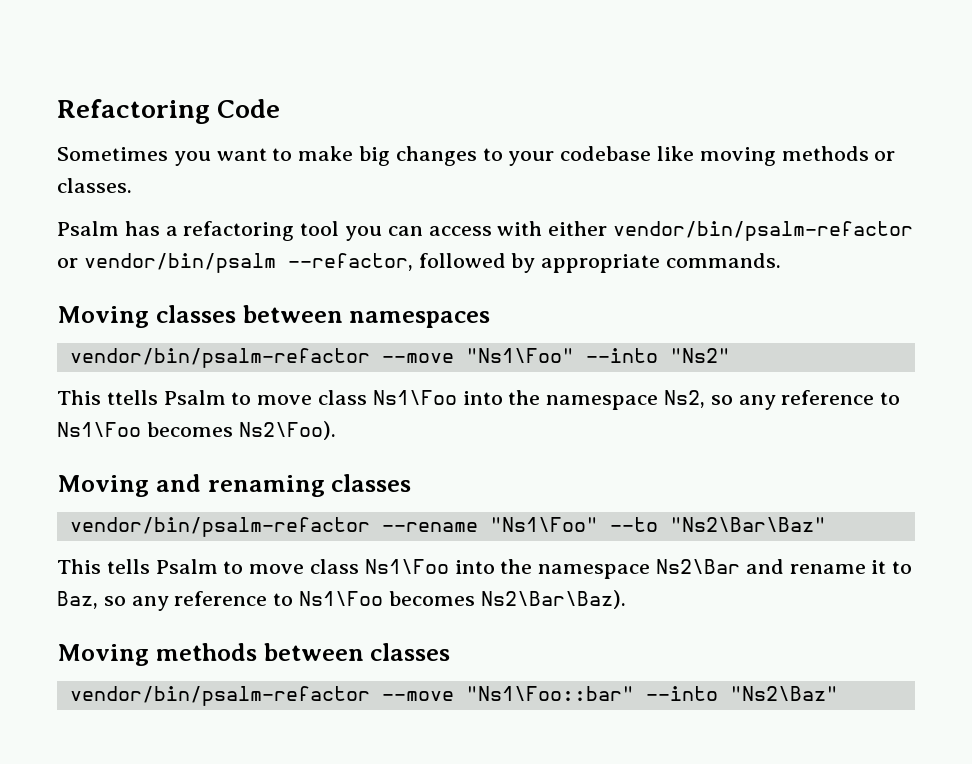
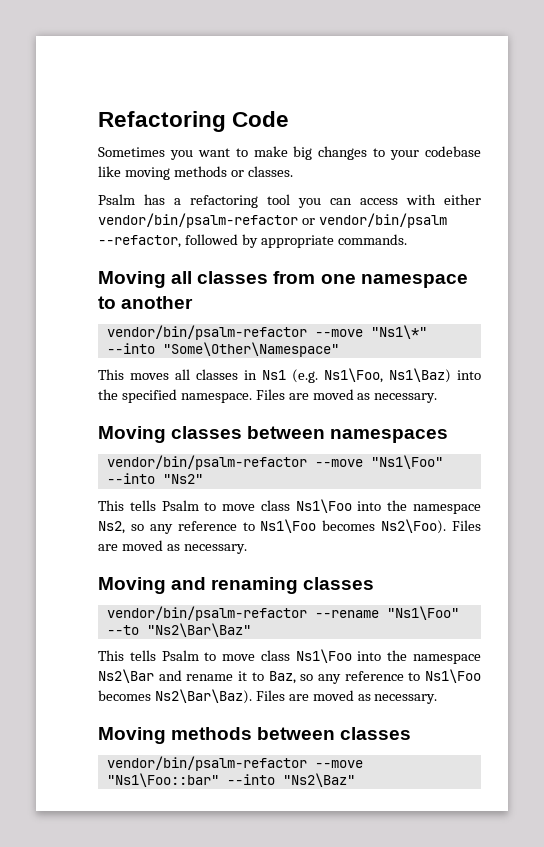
+ Moving all classes from one namespace to another
+ vendor/bin/psalm-refactor --move "Ns1\*" --into "Some\Other\Namespace"
+ This moves all classes in Ns1 (e.g. Ns1\Foo, Ns1\Baz) into the specified namespace. Files are moved as necessary.
- This ttells Psalm to move class Ns1\Foo into the namespace Ns2, so any reference to Ns1\Foo becomes Ns2\Foo).
+ This tells Psalm to move class Ns1\Foo into the namespace Ns2, so any reference to Ns1\Foo becomes Ns2\Foo). Files are moved as necessary.
- This tells Psalm to move class Ns1\Foo into the namespace Ns2\Bar and rename it to Baz, so any reference to Ns1\Foo becomes Ns2\Bar\Baz).
+ This tells Psalm to move class Ns1\Foo into the namespace Ns2\Bar and rename it to Baz, so any reference to Ns1\Foo becomes Ns2\Bar\Baz). Files are moved as necessary.

